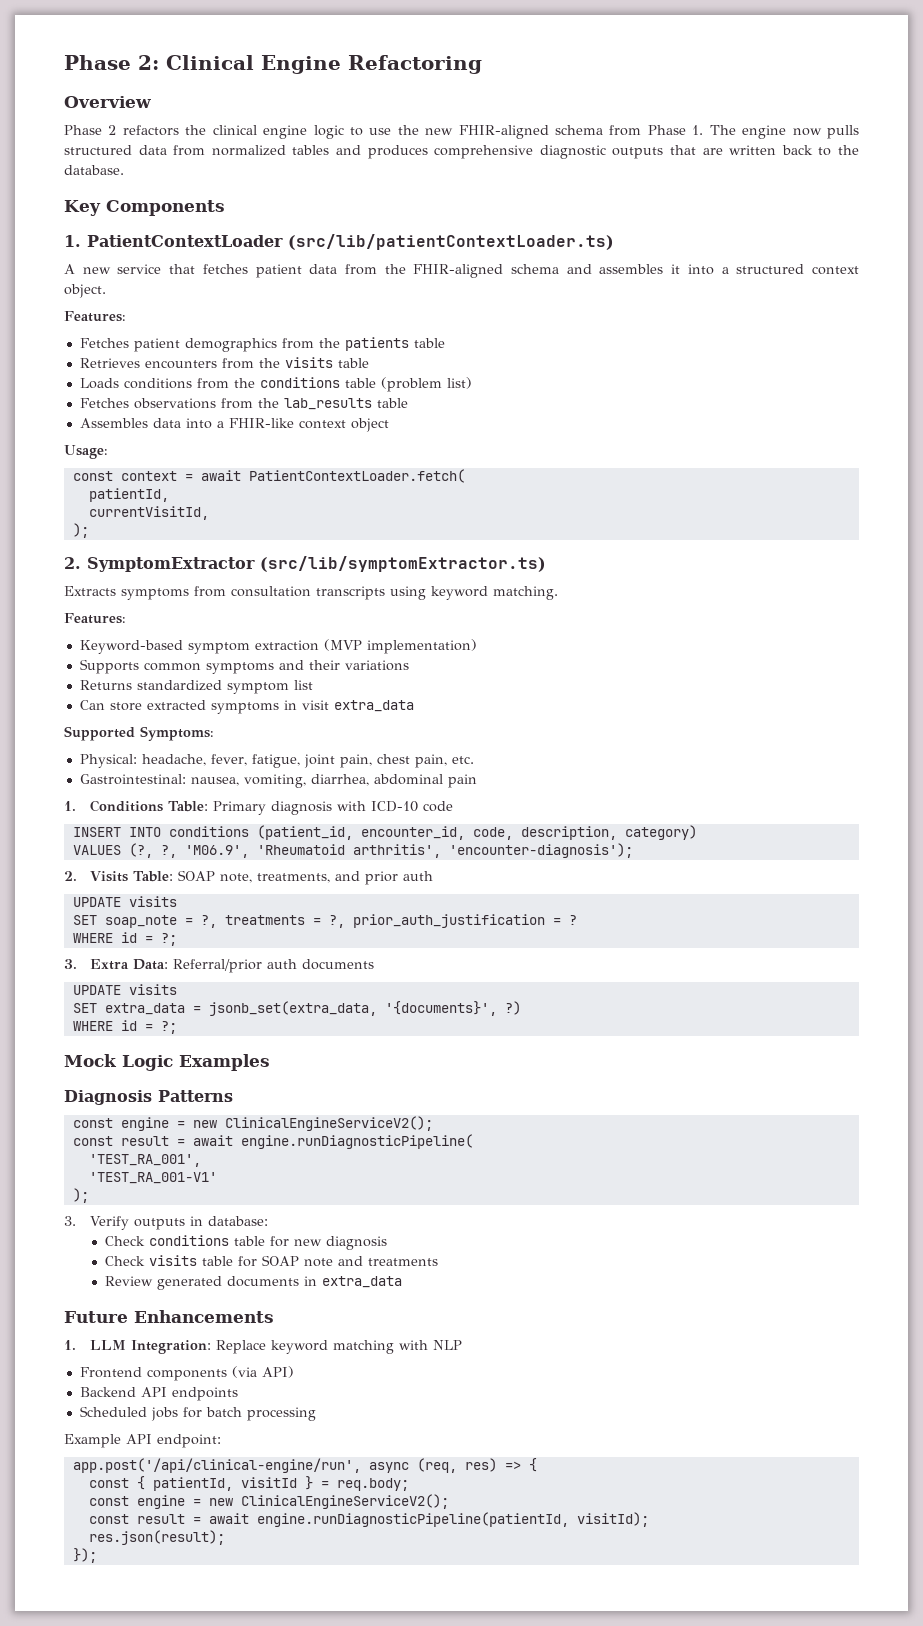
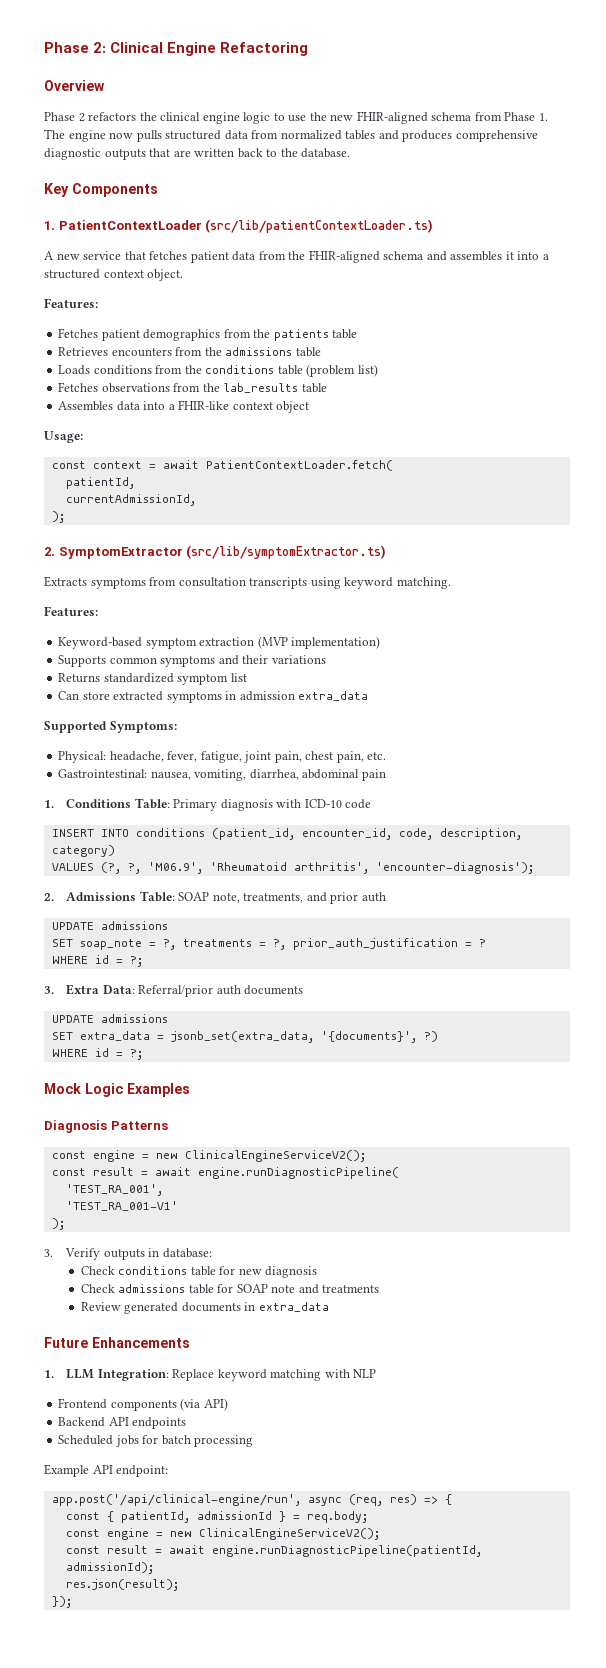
- Retrieves encounters from the visits table
+ Retrieves encounters from the admissions table
- currentVisitId,
+ currentAdmissionId,
- Can store extracted symptoms in visit extra_data
+ Can store extracted symptoms in admission extra_data
- 2. Visits Table: SOAP note, treatments, and prior auth
- UPDATE visits
+ 2. Admissions Table: SOAP note, treatments, and prior auth
+ UPDATE admissions
  3. Extra Data: Referral/prior auth documents
- UPDATE visits
+ UPDATE admissions
- Check visits table for SOAP note and treatments
+ Check admissions table for SOAP note and treatments
- const { patientId, visitId } = req.body;
+ const { patientId, admissionId } = req.body;
- const result = await engine.runDiagnosticPipeline(patientId, visitId);
+ const result = await engine.runDiagnosticPipeline(patientId, admissionId);

